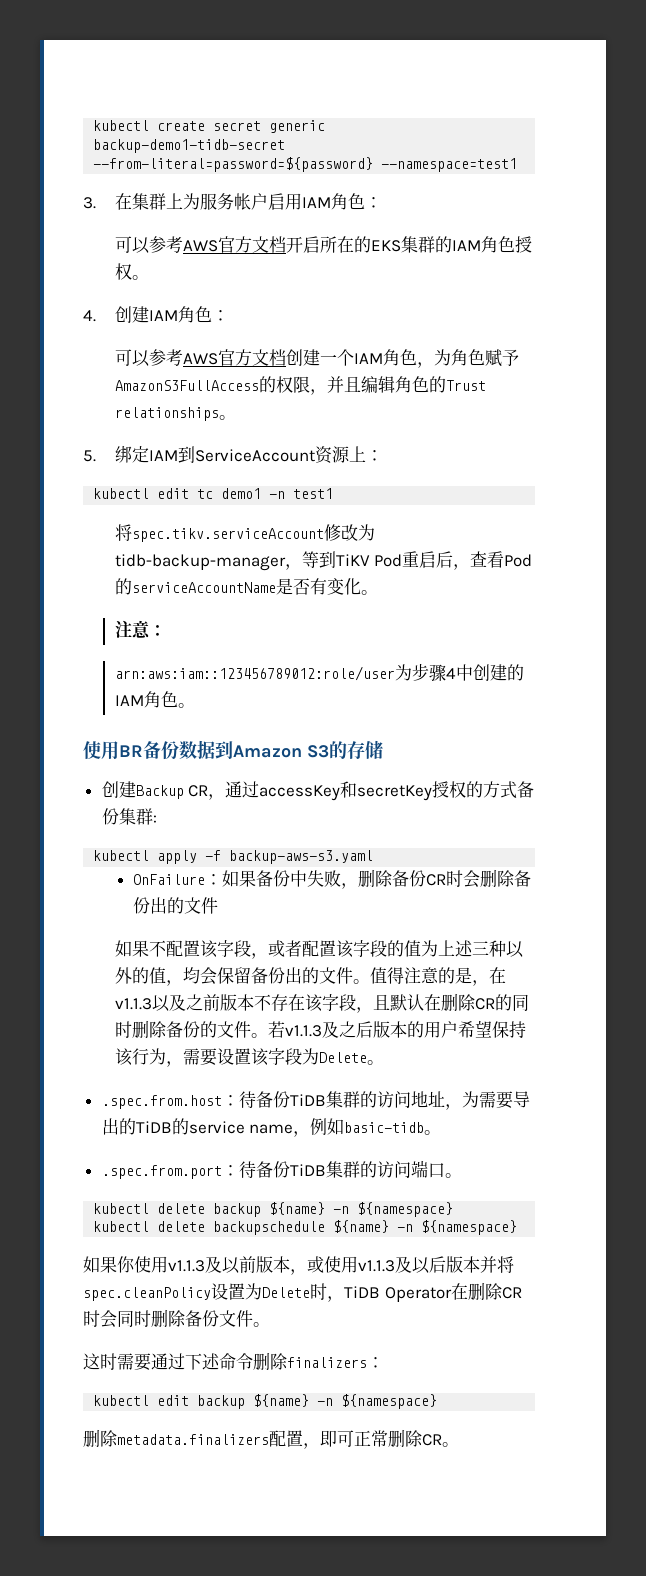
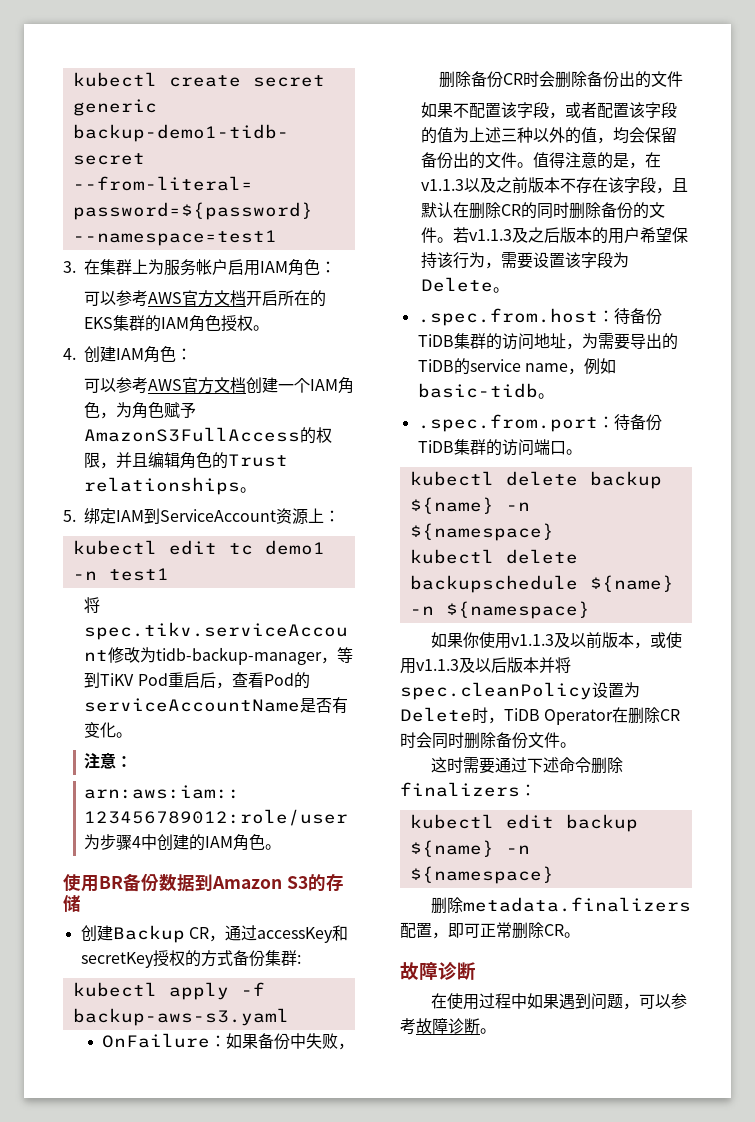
  删除metadata.finalizers配置，即可正常删除CR。
+ 故障诊断
+ 在使用过程中如果遇到问题，可以参考故障诊断。

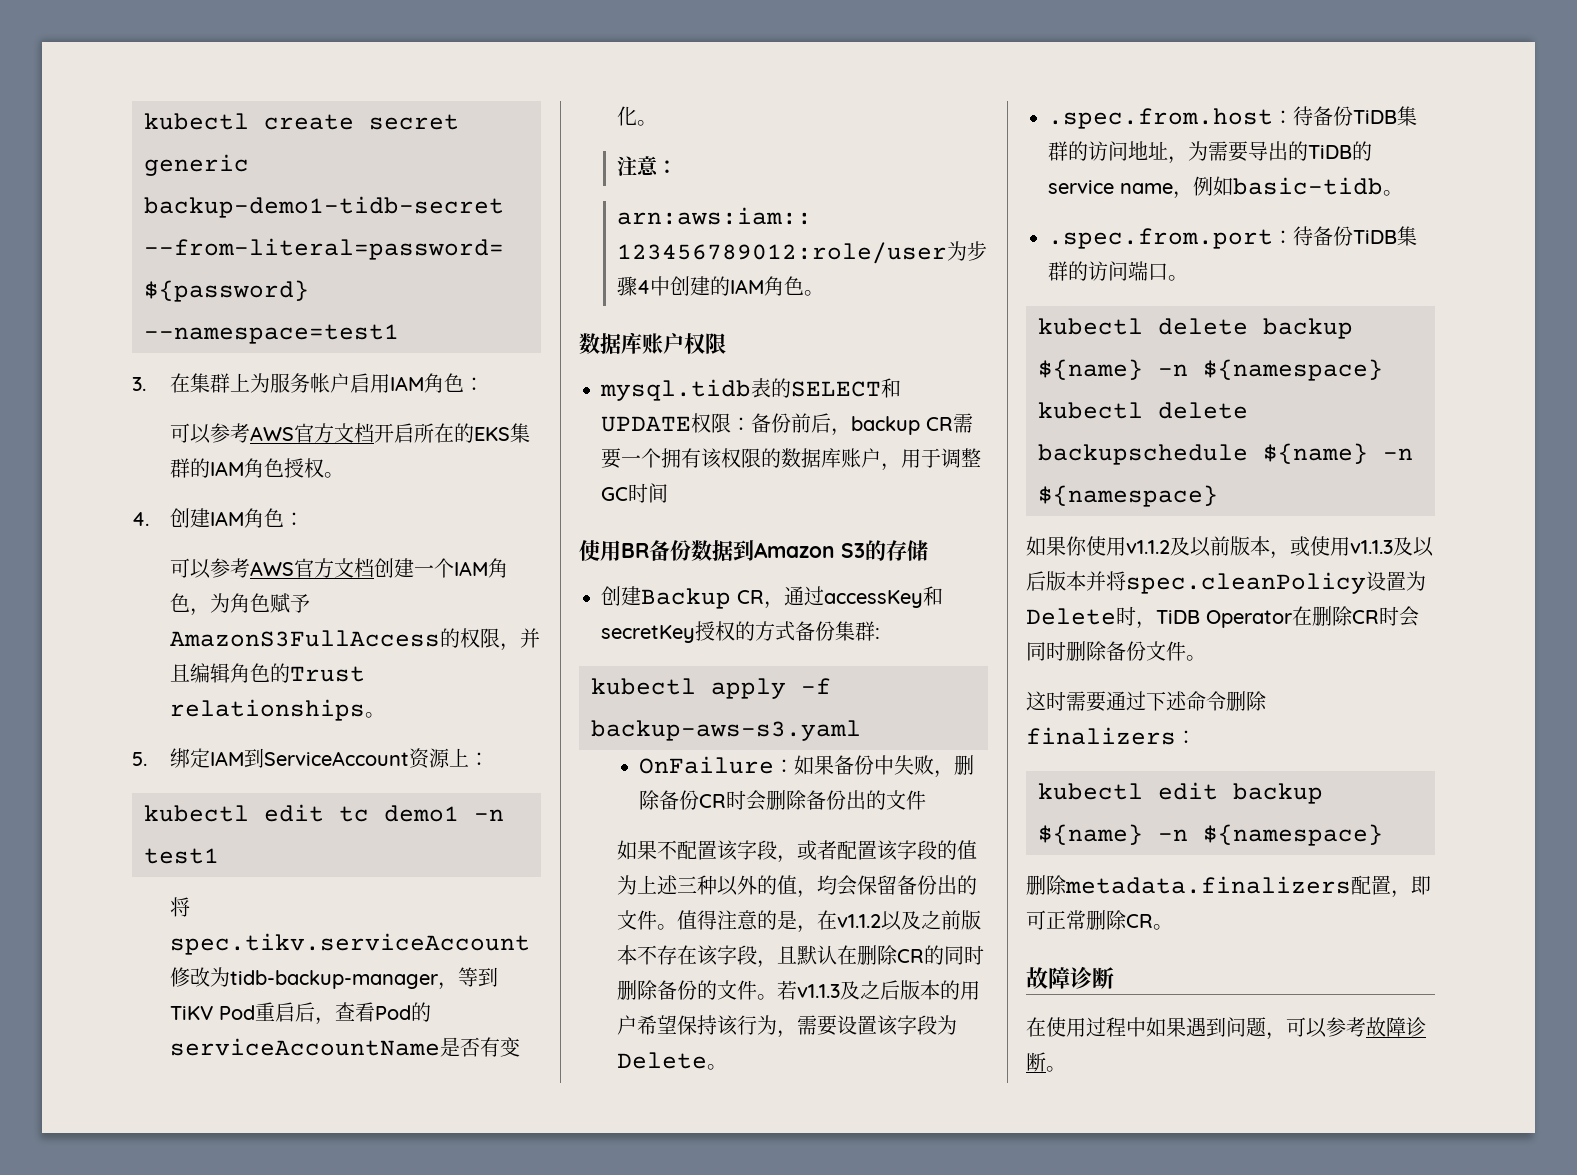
+ 数据库账户权限
+ mysql.tidb表的SELECT和UPDATE权限：备份前后，backup CR需要一个拥有该权限的数据库账户，用于调整GC时间
- 值得注意的是，在v1.1.3以及之前版本不存在该字段，且默认在删除CR的同时删除备份的文件。
+ 值得注意的是，在v1.1.2以及之前版本不存在该字段，且默认在删除CR的同时删除备份的文件。
- 如果你使用v1.1.3及以前版本，或使用v1.1.3及以后版本并将spec.cleanPolicy设置为Delete时，TiDB Operator在删除CR时会同时删除备份文件。
+ 如果你使用v1.1.2及以前版本，或使用v1.1.3及以后版本并将spec.cleanPolicy设置为Delete时，TiDB Operator在删除CR时会同时删除备份文件。

